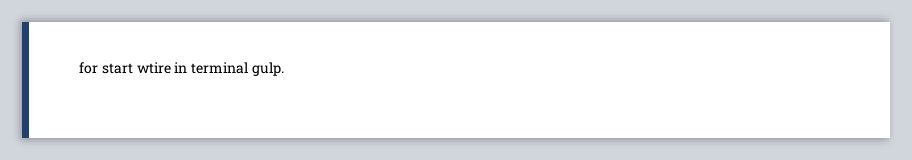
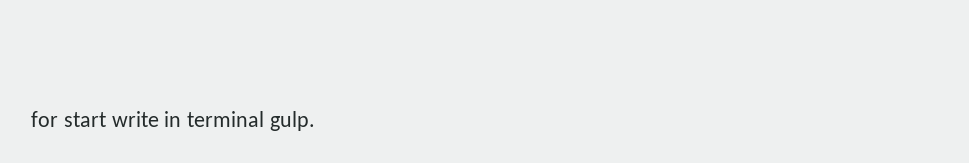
- for start wtire in terminal gulp.
+ for start write in terminal gulp.

